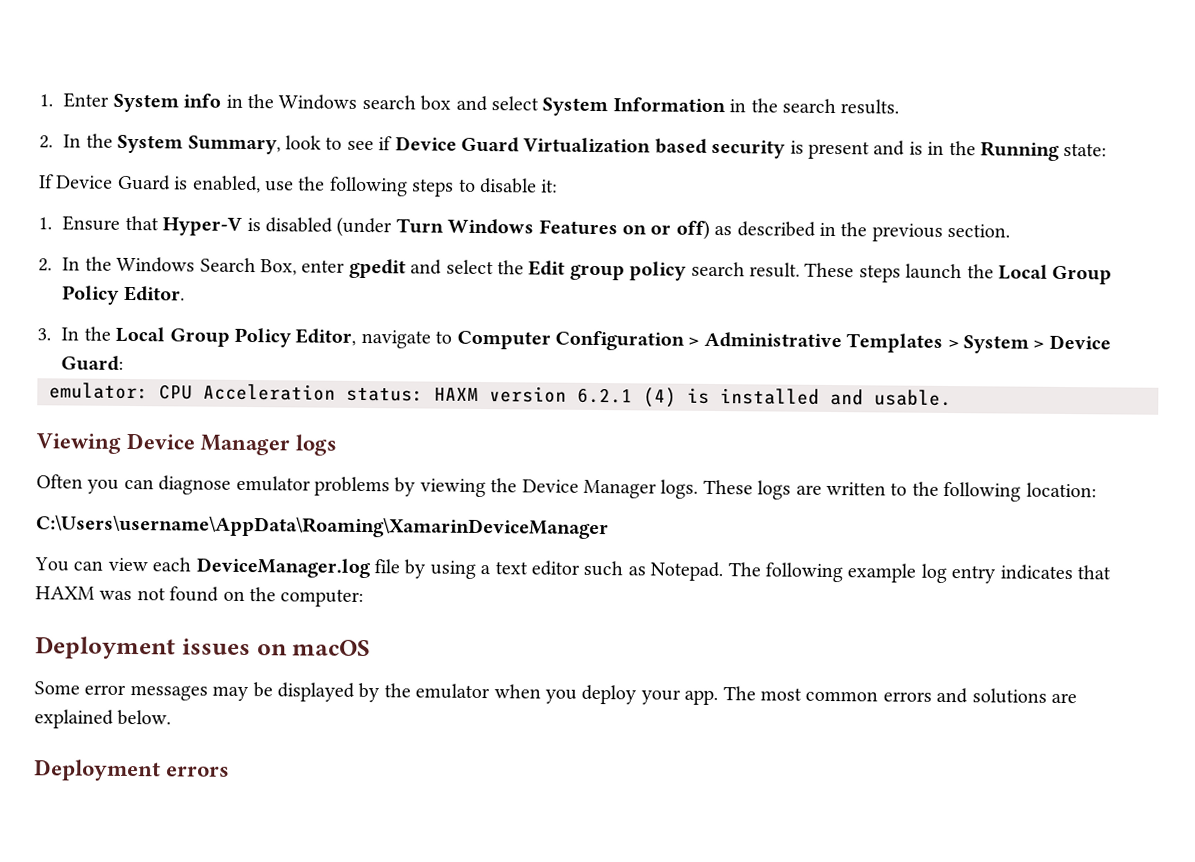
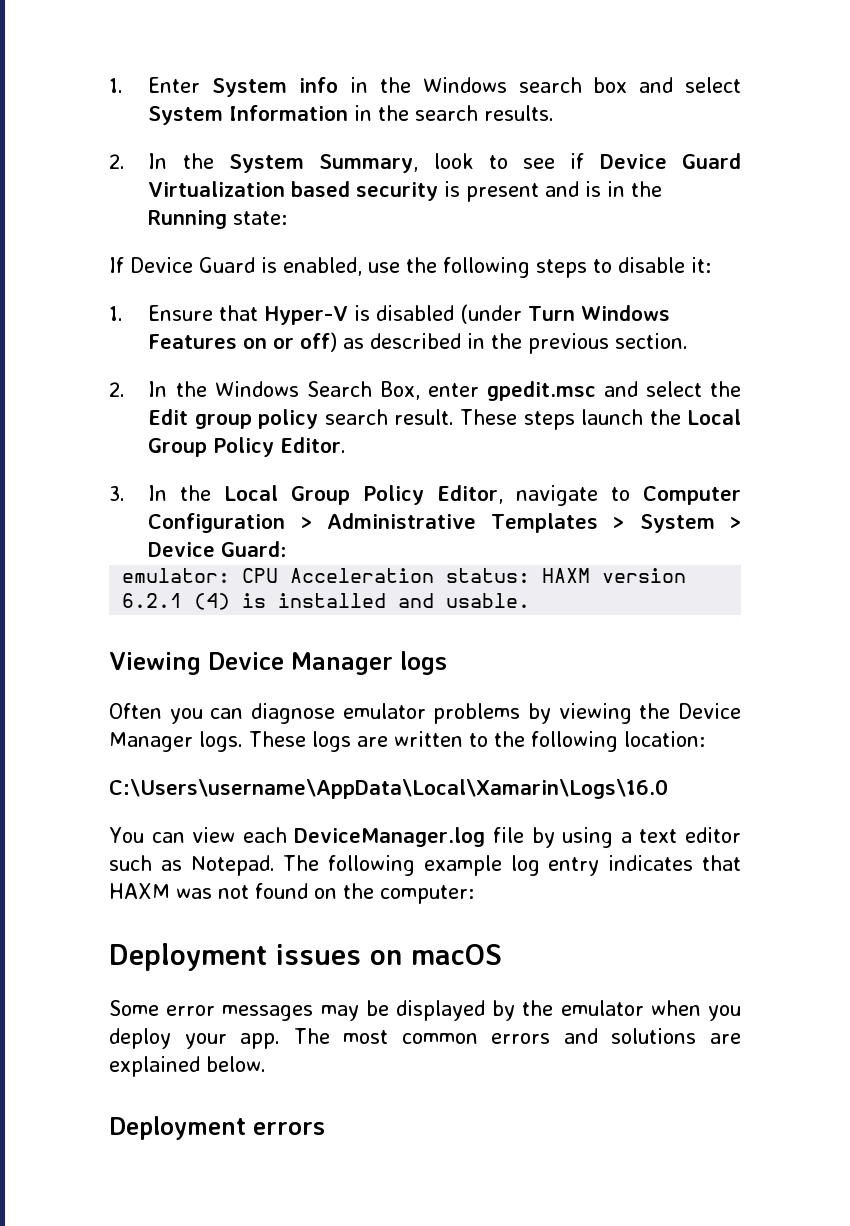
- 2. In the Windows Search Box, enter gpedit and select the Edit group policy search result.
+ 2. In the Windows Search Box, enter gpedit.msc and select the Edit group policy search result.
- C:\Users\username\AppData\Roaming\XamarinDeviceManager
+ C:\Users\username\AppData\Local\Xamarin\Logs\16.0

